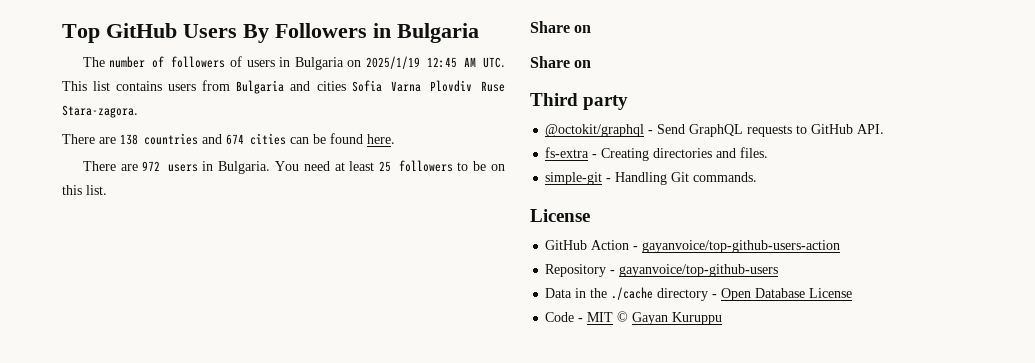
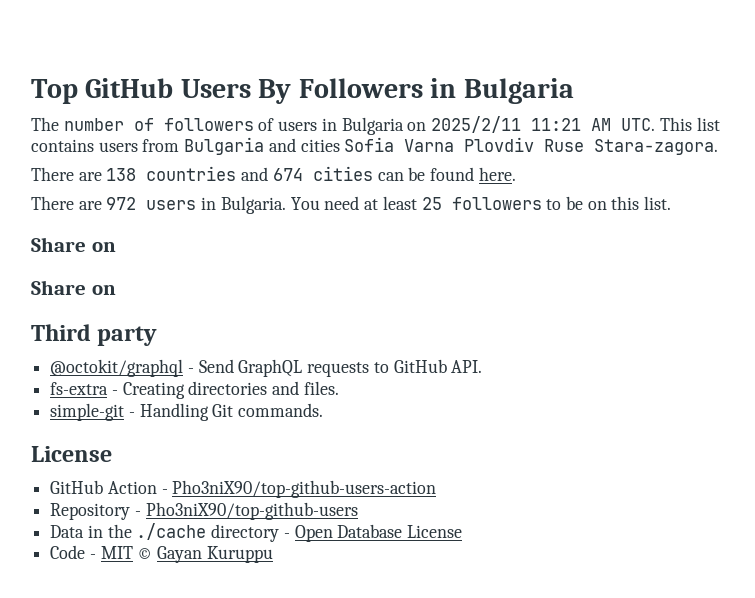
- The number of followers of users in Bulgaria on 2025/1/19 12:45 AM UTC. This list contains users from Bulgaria and cities Sofia Varna Plovdiv Ruse Stara-zagora.
+ The number of followers of users in Bulgaria on 2025/2/11 11:21 AM UTC. This list contains users from Bulgaria and cities Sofia Varna Plovdiv Ruse Stara-zagora.
- GitHub Action - gayanvoice/top-github-users-action
+ GitHub Action - Pho3niX90/top-github-users-action
- Repository - gayanvoice/top-github-users
+ Repository - Pho3niX90/top-github-users

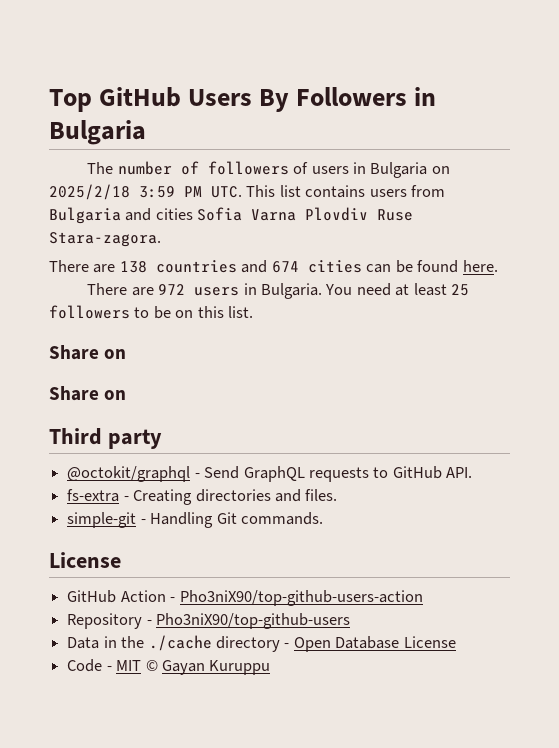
- The number of followers of users in Bulgaria on 2025/2/11 11:21 AM UTC. This list contains users from Bulgaria and cities Sofia Varna Plovdiv Ruse Stara-zagora.
+ The number of followers of users in Bulgaria on 2025/2/18 3:59 PM UTC. This list contains users from Bulgaria and cities Sofia Varna Plovdiv Ruse Stara-zagora.

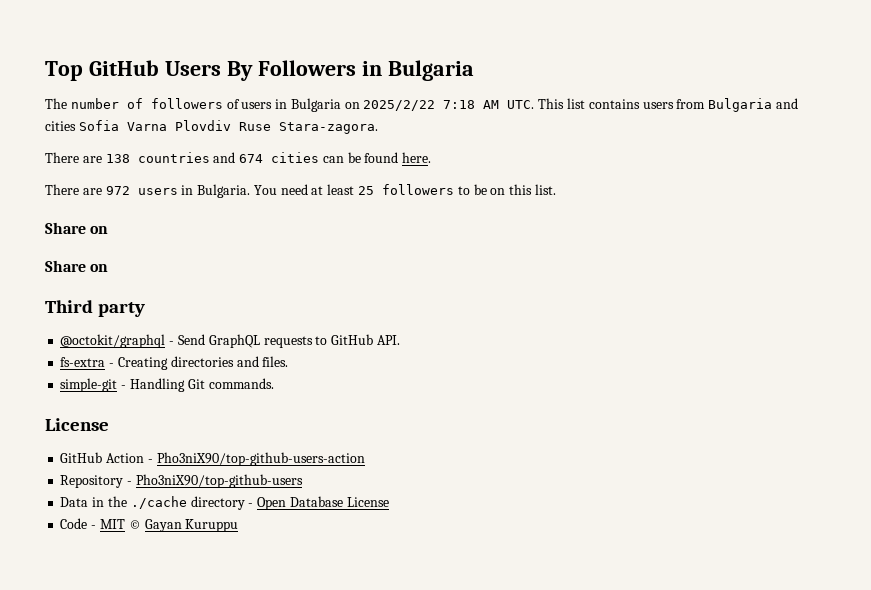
- The number of followers of users in Bulgaria on 2025/2/18 3:59 PM UTC. This list contains users from Bulgaria and cities Sofia Varna Plovdiv Ruse Stara-zagora.
+ The number of followers of users in Bulgaria on 2025/2/22 7:18 AM UTC. This list contains users from Bulgaria and cities Sofia Varna Plovdiv Ruse Stara-zagora.

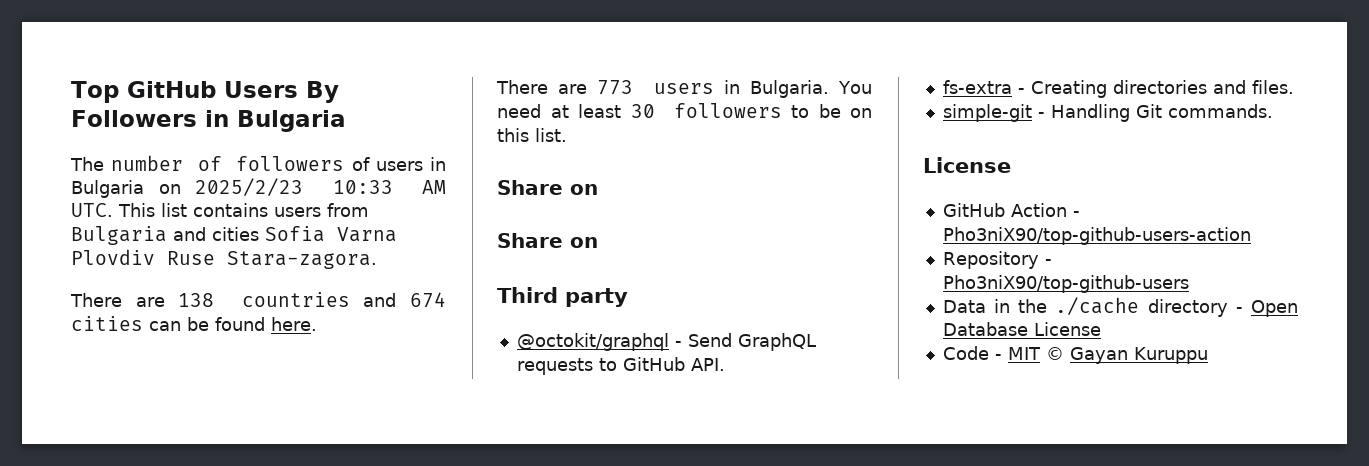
- The number of followers of users in Bulgaria on 2025/2/22 7:18 AM UTC. This list contains users from Bulgaria and cities Sofia Varna Plovdiv Ruse Stara-zagora.
+ The number of followers of users in Bulgaria on 2025/2/23 10:33 AM UTC. This list contains users from Bulgaria and cities Sofia Varna Plovdiv Ruse Stara-zagora.
- There are 972 users in Bulgaria.
+ There are 773 users in Bulgaria.
- You need at least 25 followers to be on this list.
+ You need at least 30 followers to be on this list.

